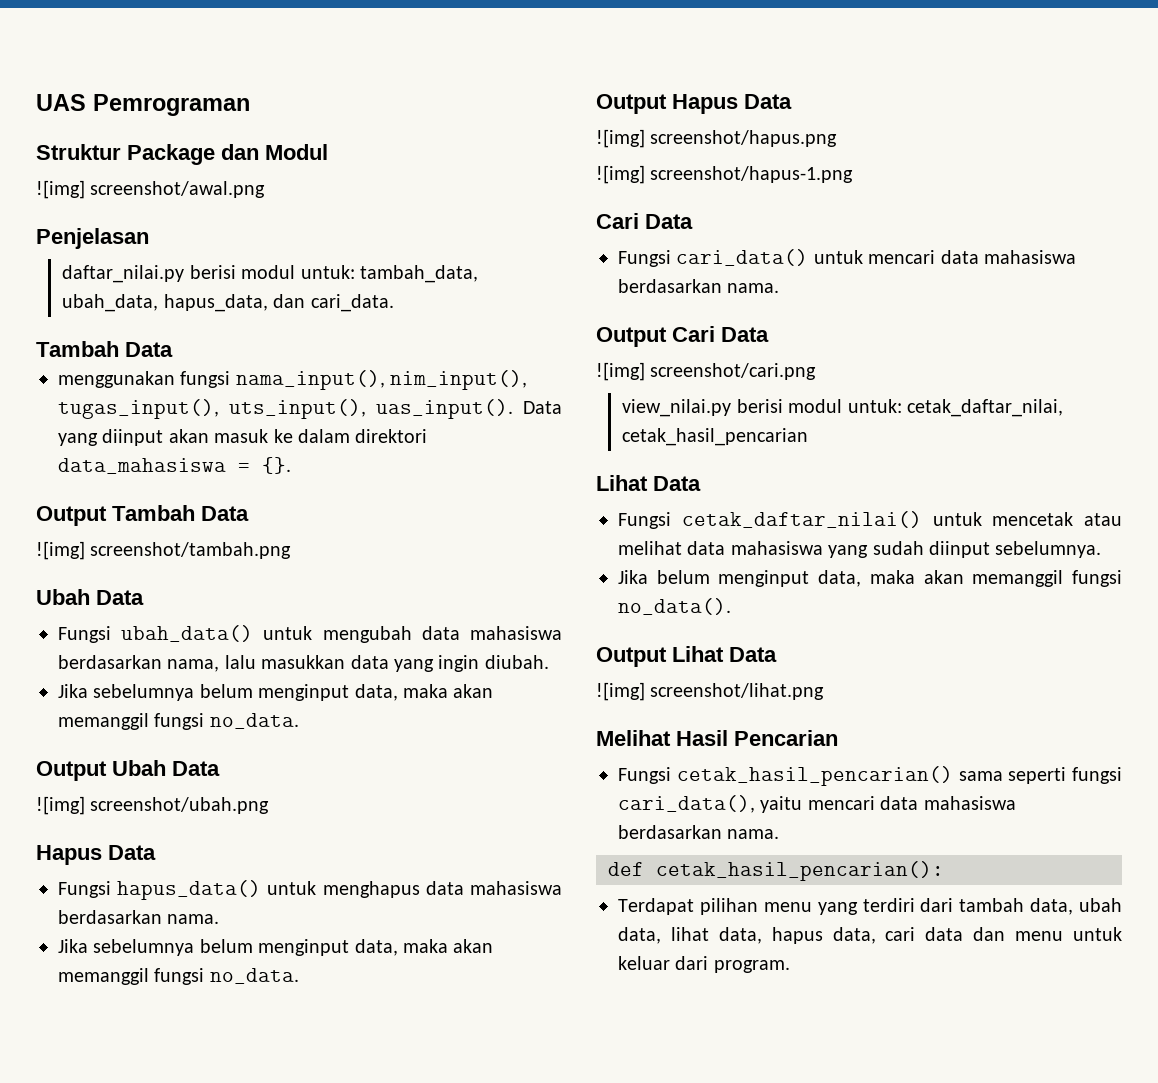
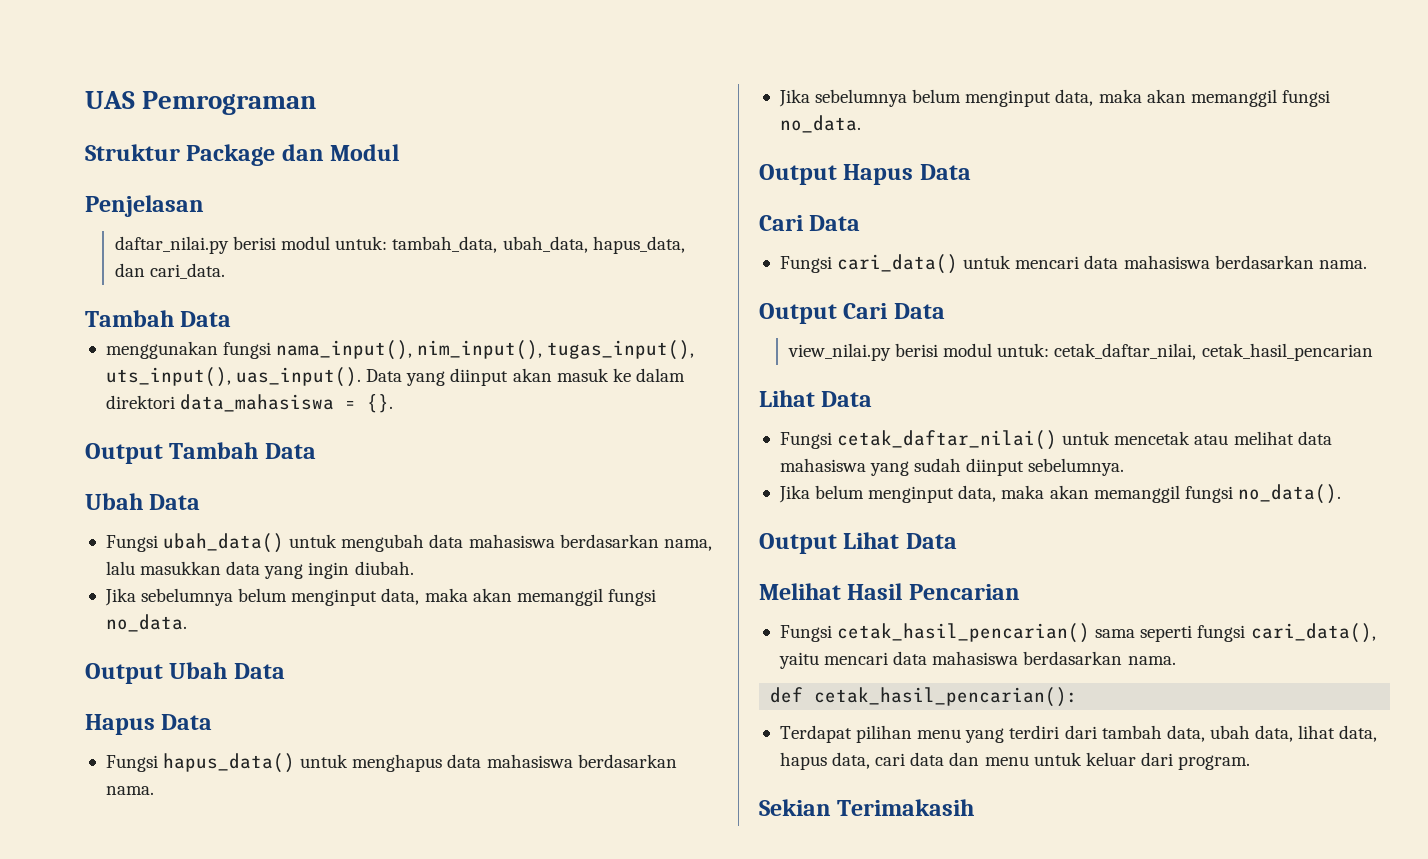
- ![img] screenshot/awal.png
- ![img] screenshot/tambah.png
- ![img] screenshot/ubah.png
- ![img] screenshot/hapus.png
- ![img] screenshot/hapus-1.png
- ![img] screenshot/cari.png
- ![img] screenshot/lihat.png
+ Sekian Terimakasih

